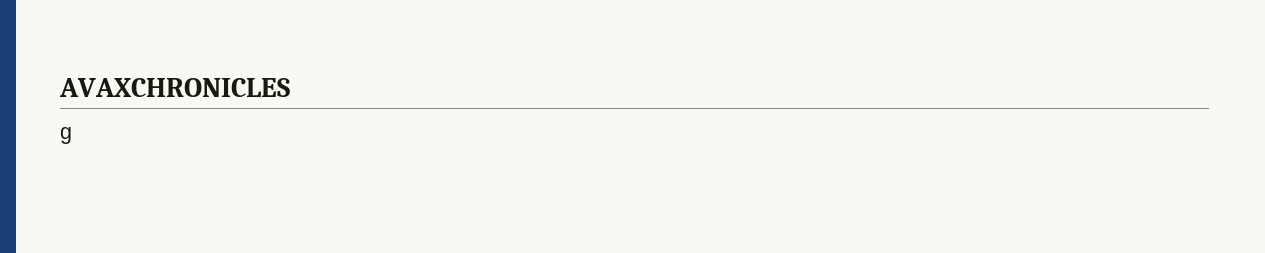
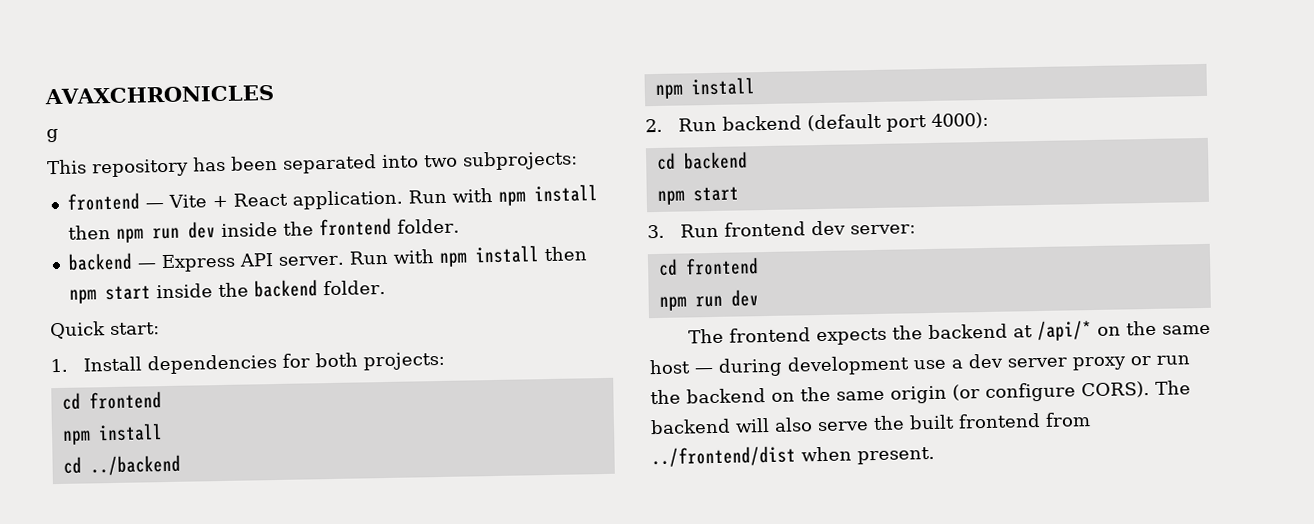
+ This repository has been separated into two subprojects:
+ frontend — Vite + React application. Run with npm install then npm run dev inside the frontend folder.
+ backend — Express API server. Run with npm install then npm start inside the backend folder.
+ Quick start:
+ 1. Install dependencies for both projects:
+ cd frontend
+ npm install
+ cd ../backend
+ npm install
+ 2. Run backend (default port 4000):
+ cd backend
+ npm start
+ 3. Run frontend dev server:
+ cd frontend
+ npm run dev
+ The frontend expects the backend at /api/* on the same host — during development use a dev server proxy or run the backend on the same origin (or configure CORS). The backend will also serve the built frontend from ../frontend/dist when present.

